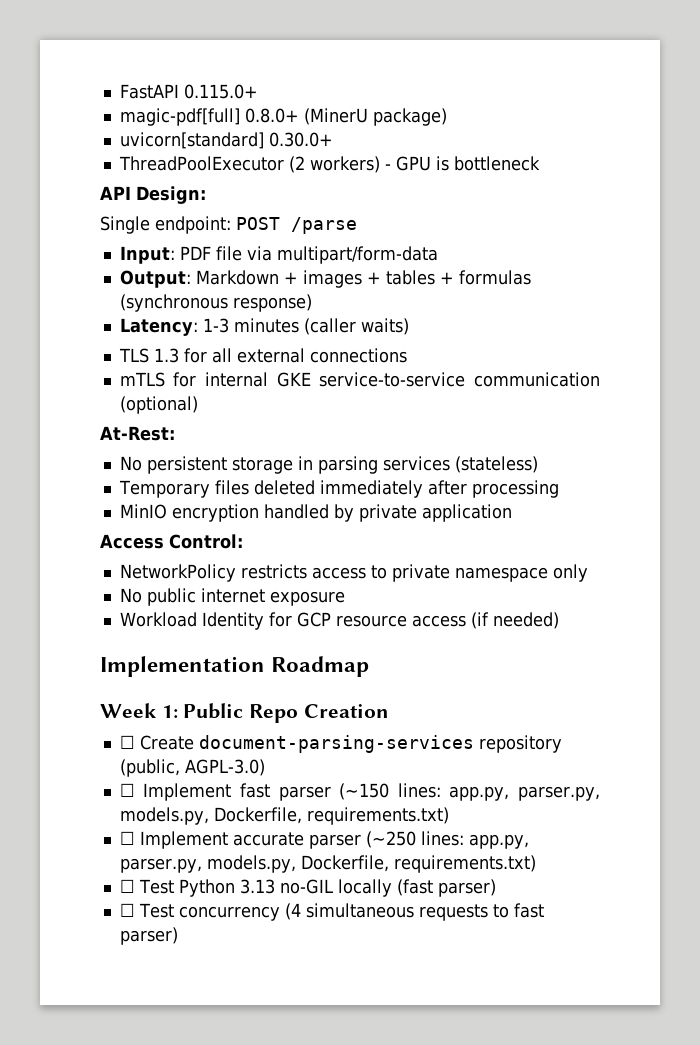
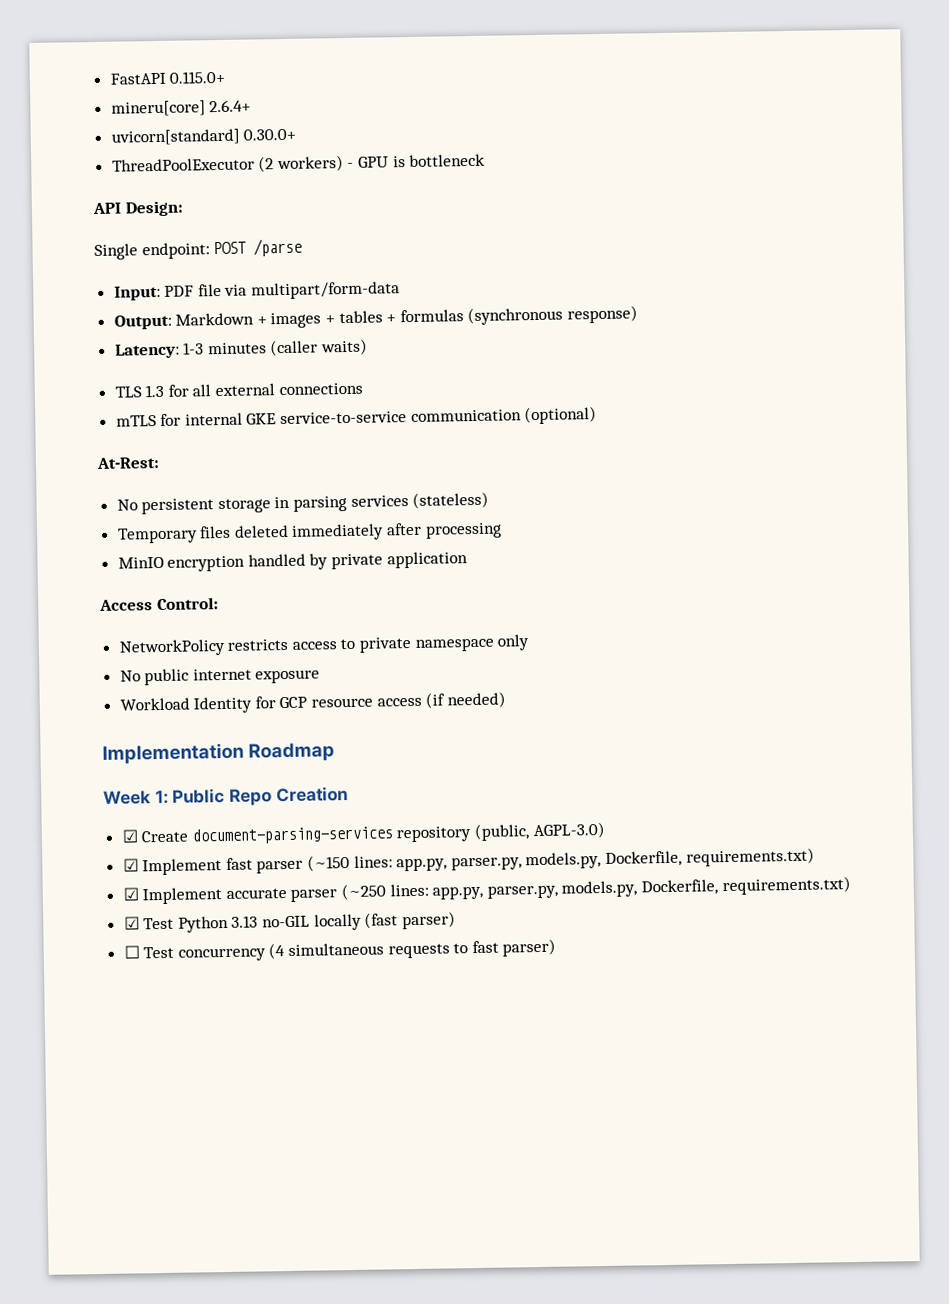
- magic-pdf[full] 0.8.0+ (MinerU package)
+ mineru[core] 2.6.4+
- ☐ Create document-parsing-services repository (public, AGPL-3.0)
+ ☑ Create document-parsing-services repository (public, AGPL-3.0)
- ☐ Implement fast parser (~150 lines: app.py, parser.py, models.py, Dockerfile, requirements.txt)
+ ☑ Implement fast parser (~150 lines: app.py, parser.py, models.py, Dockerfile, requirements.txt)
- ☐ Implement accurate parser (~250 lines: app.py, parser.py, models.py, Dockerfile, requirements.txt)
+ ☑ Implement accurate parser (~250 lines: app.py, parser.py, models.py, Dockerfile, requirements.txt)
- ☐ Test Python 3.13 no-GIL locally (fast parser)
+ ☑ Test Python 3.13 no-GIL locally (fast parser)

